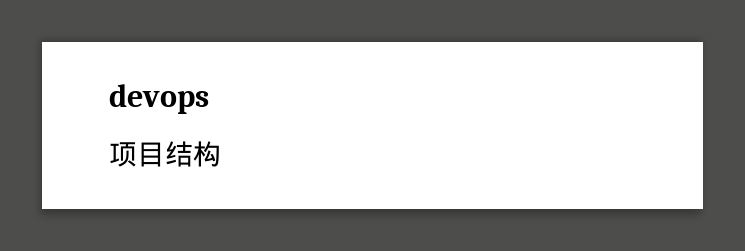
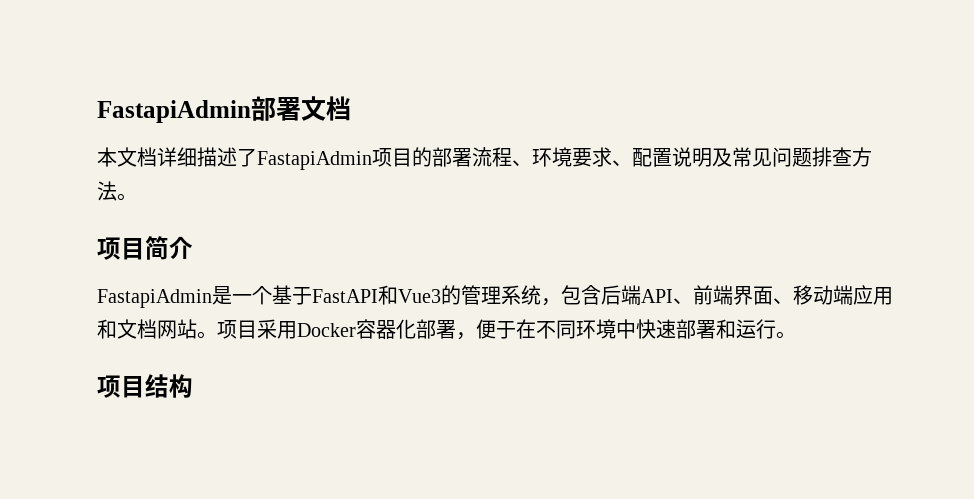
- devops
+ FastapiAdmin部署文档
+ 本文档详细描述了FastapiAdmin项目的部署流程、环境要求、配置说明及常见问题排查方法。
+ 项目简介
+ FastapiAdmin是一个基于FastAPI和Vue3的管理系统，包含后端API、前端界面、移动端应用和文档网站。项目采用Docker容器化部署，便于在不同环境中快速部署和运行。

